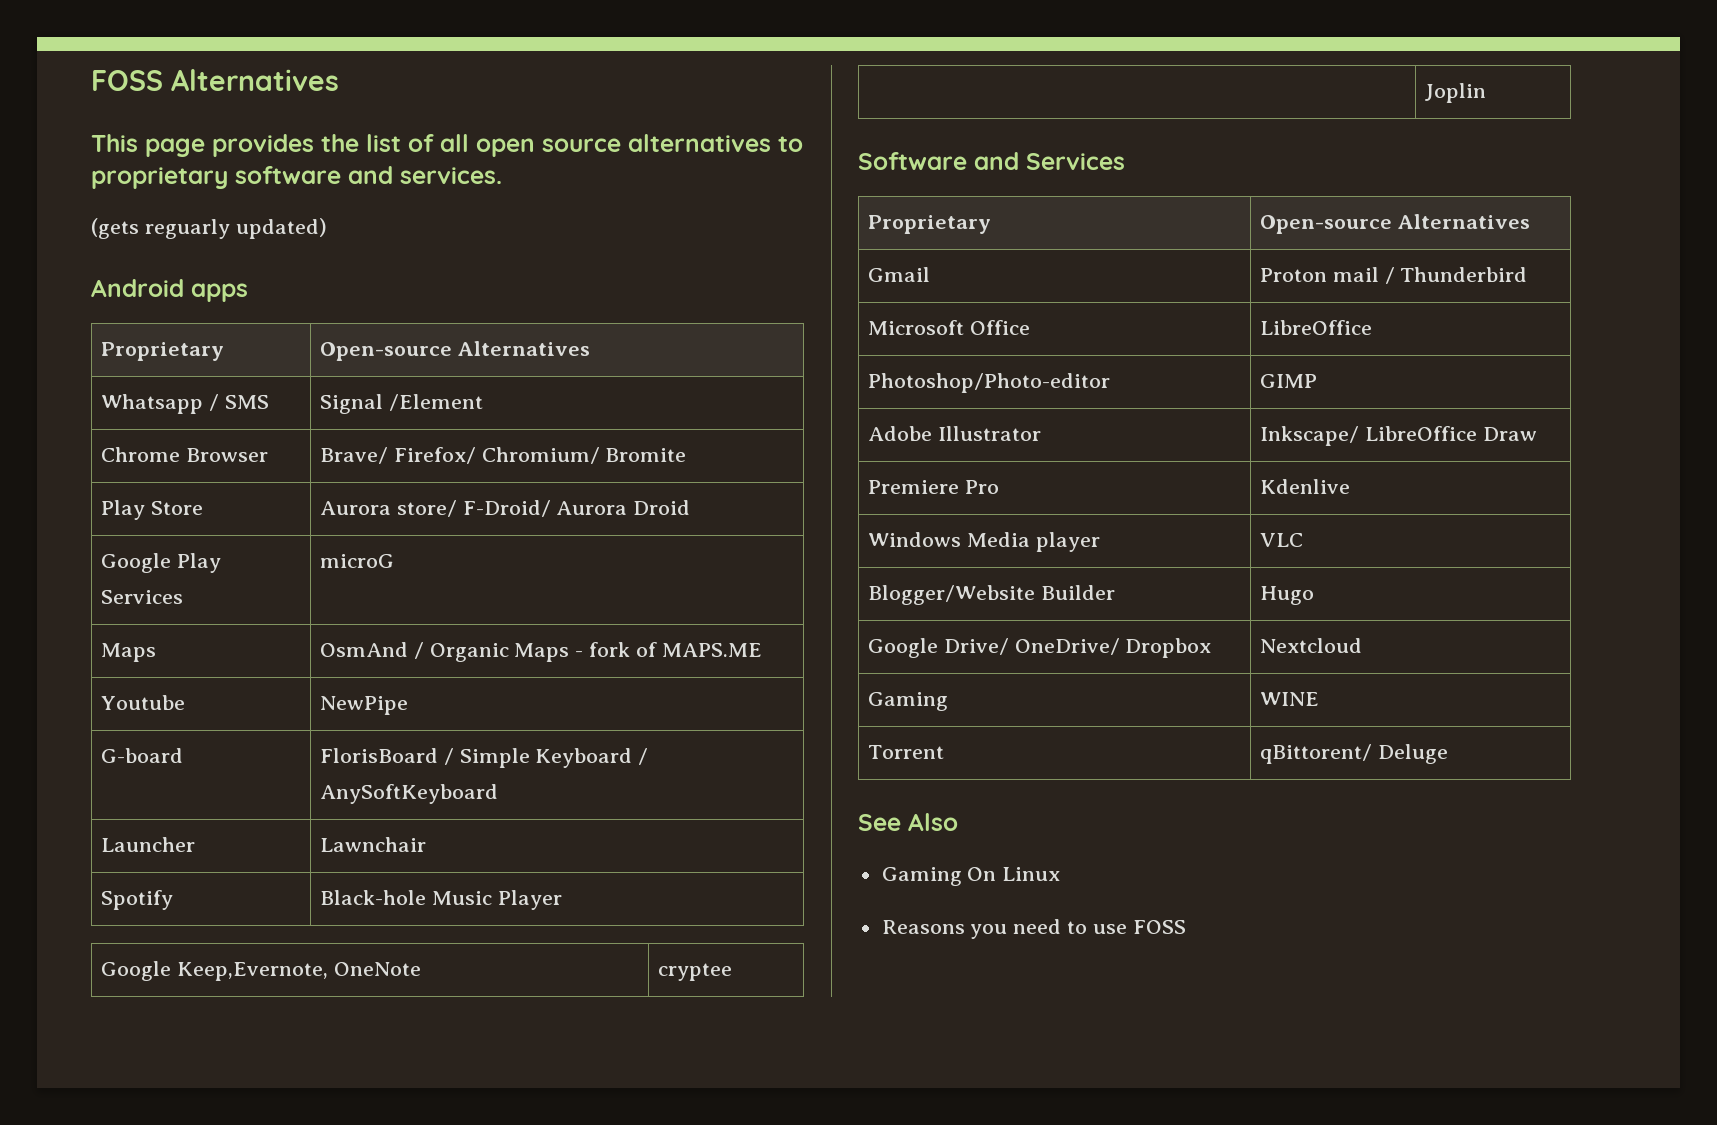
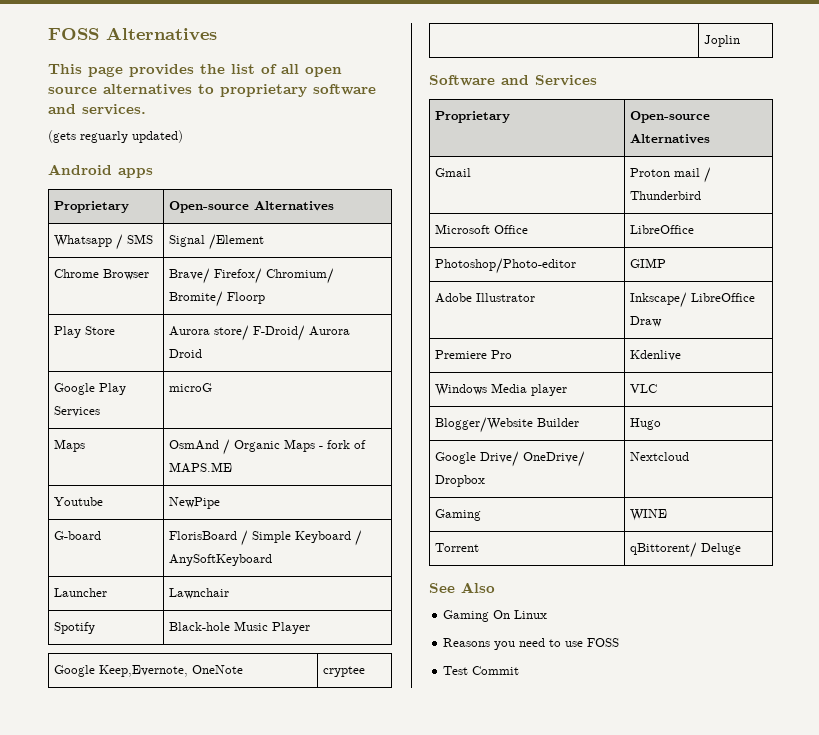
- Chrome Browser | Brave/ Firefox/ Chromium/ Bromite
+ Chrome Browser | Brave/ Firefox/ Chromium/ Bromite/ Floorp
+ Test Commit

